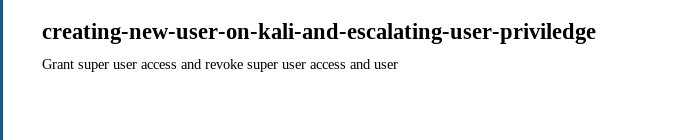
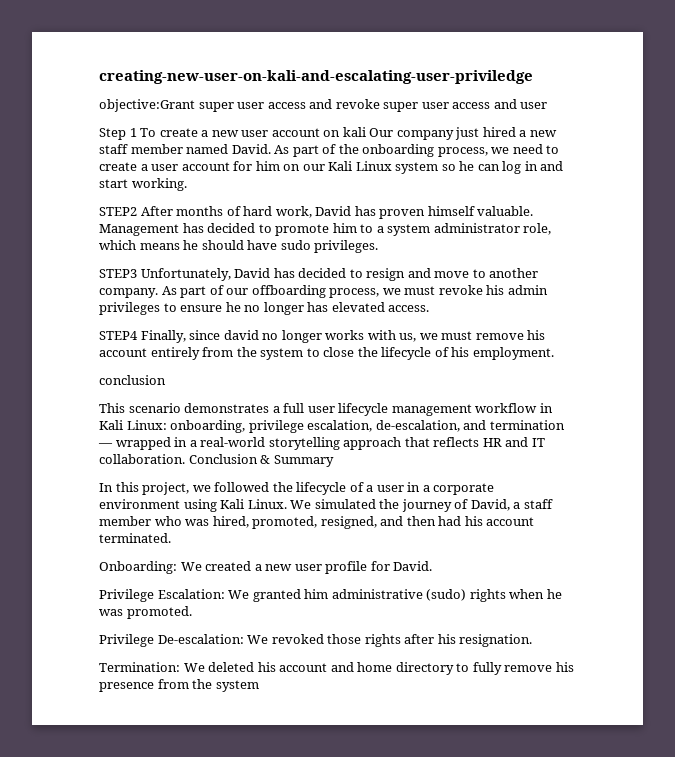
- Grant super user access and revoke super user access and user
+ objective:Grant super user access and revoke super user access and user
+ Step 1 To create a new user account on kali Our company just hired a new staff member named David. As part of the onboarding process, we need to create a user account for him on our Kali Linux system so he can log in and start working.
+ STEP2 After months of hard work, David has proven himself valuable. Management has decided to promote him to a system administrator role, which means he should have sudo privileges.
+ STEP3 Unfortunately, David has decided to resign and move to another company. As part of our offboarding process, we must revoke his admin privileges to ensure he no longer has elevated access.
+ STEP4 Finally, since david no longer works with us, we must remove his account entirely from the system to close the lifecycle of his employment.
+ conclusion
+ This scenario demonstrates a full user lifecycle management workflow in Kali Linux: onboarding, privilege escalation, de-escalation, and termination — wrapped in a real-world storytelling approach that reflects HR and IT collaboration. Conclusion & Summary
+ In this project, we followed the lifecycle of a user in a corporate environment using Kali Linux. We simulated the journey of David, a staff member who was hired, promoted, resigned, and then had his account terminated.
+ Onboarding: We created a new user profile for David.
+ Privilege Escalation: We granted him administrative (sudo) rights when he was promoted.
+ Privilege De-escalation: We revoked those rights after his resignation.
+ Termination: We deleted his account and home directory to fully remove his presence from the system

